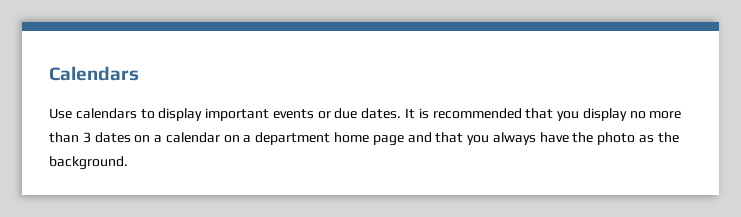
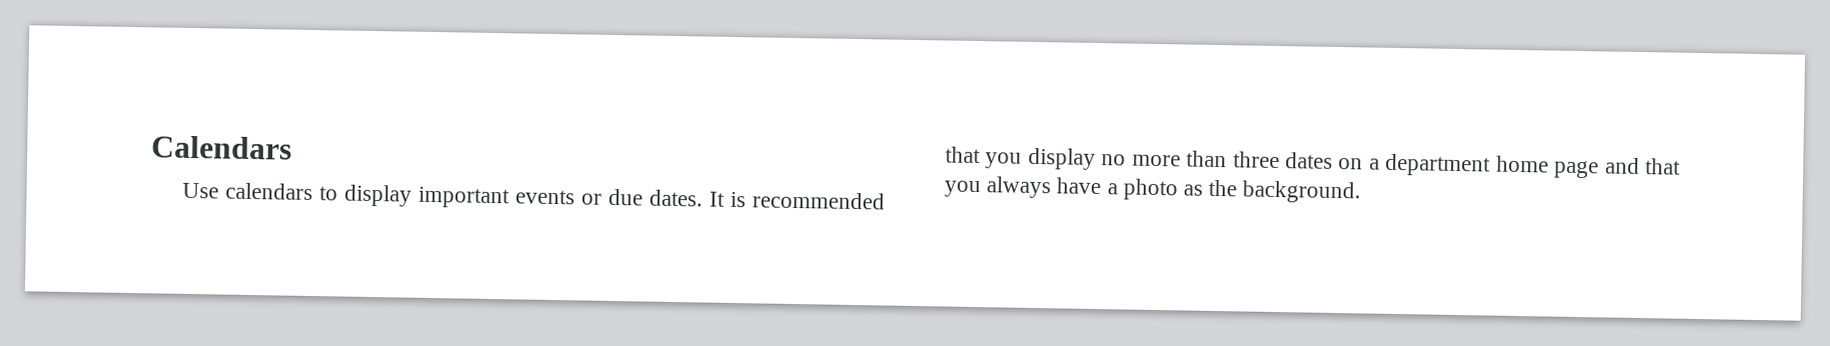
- It is recommended that you display no more than 3 dates on a calendar on a department home page and that you always have the photo as the background.
+ It is recommended that you display no more than three dates on a department home page and that you always have a photo as the background.

